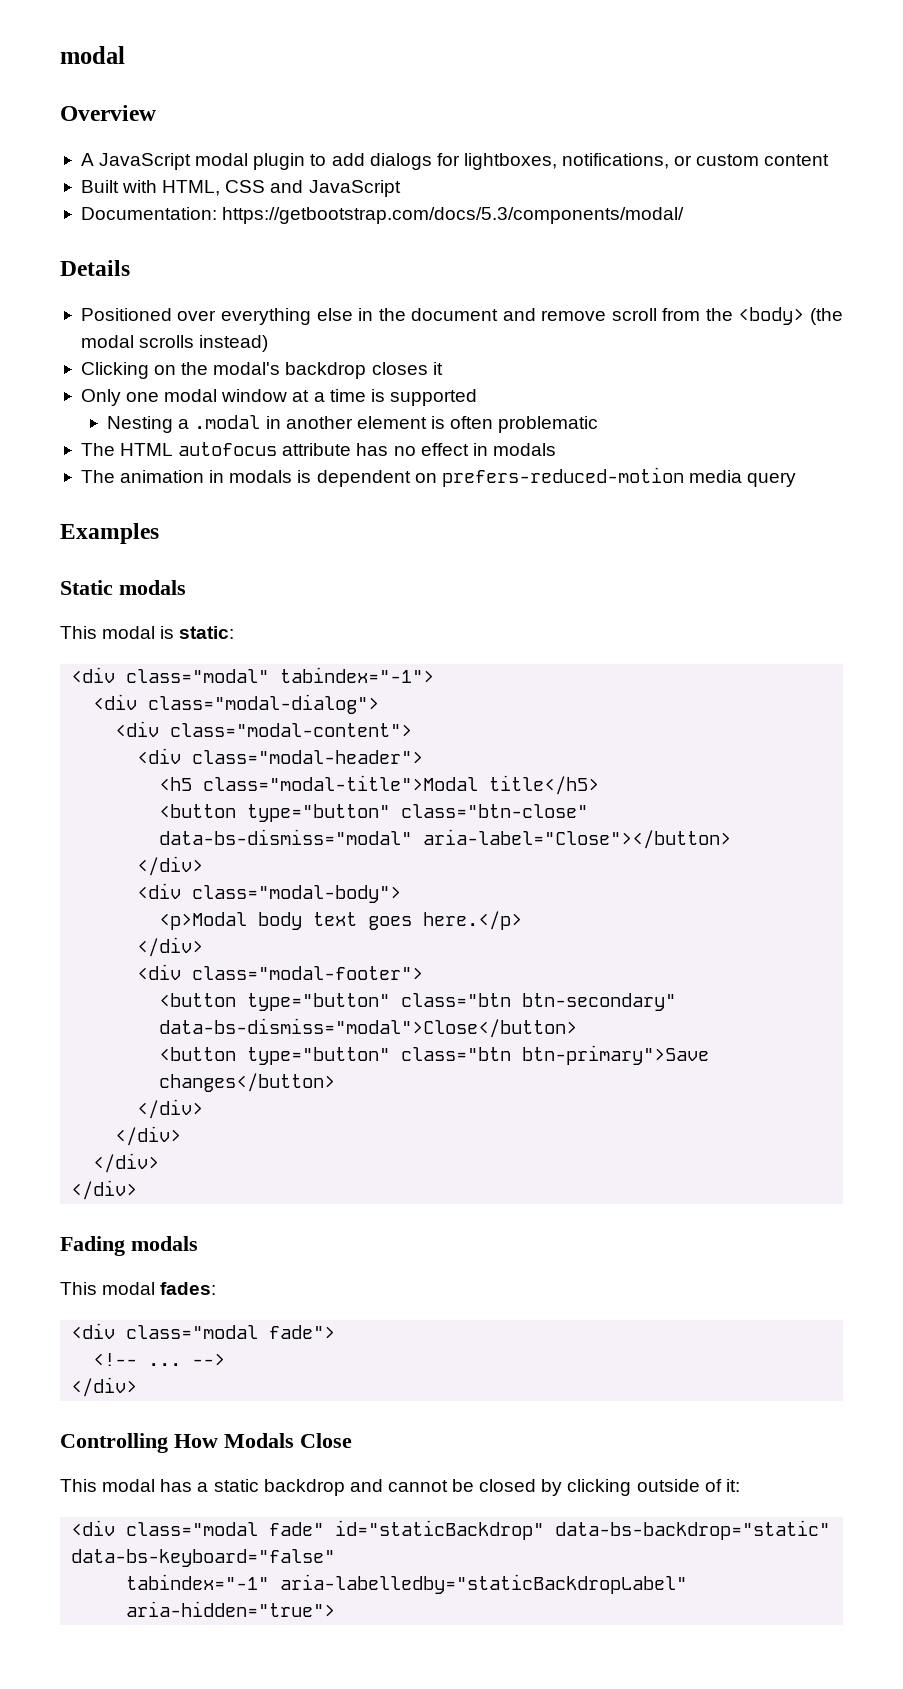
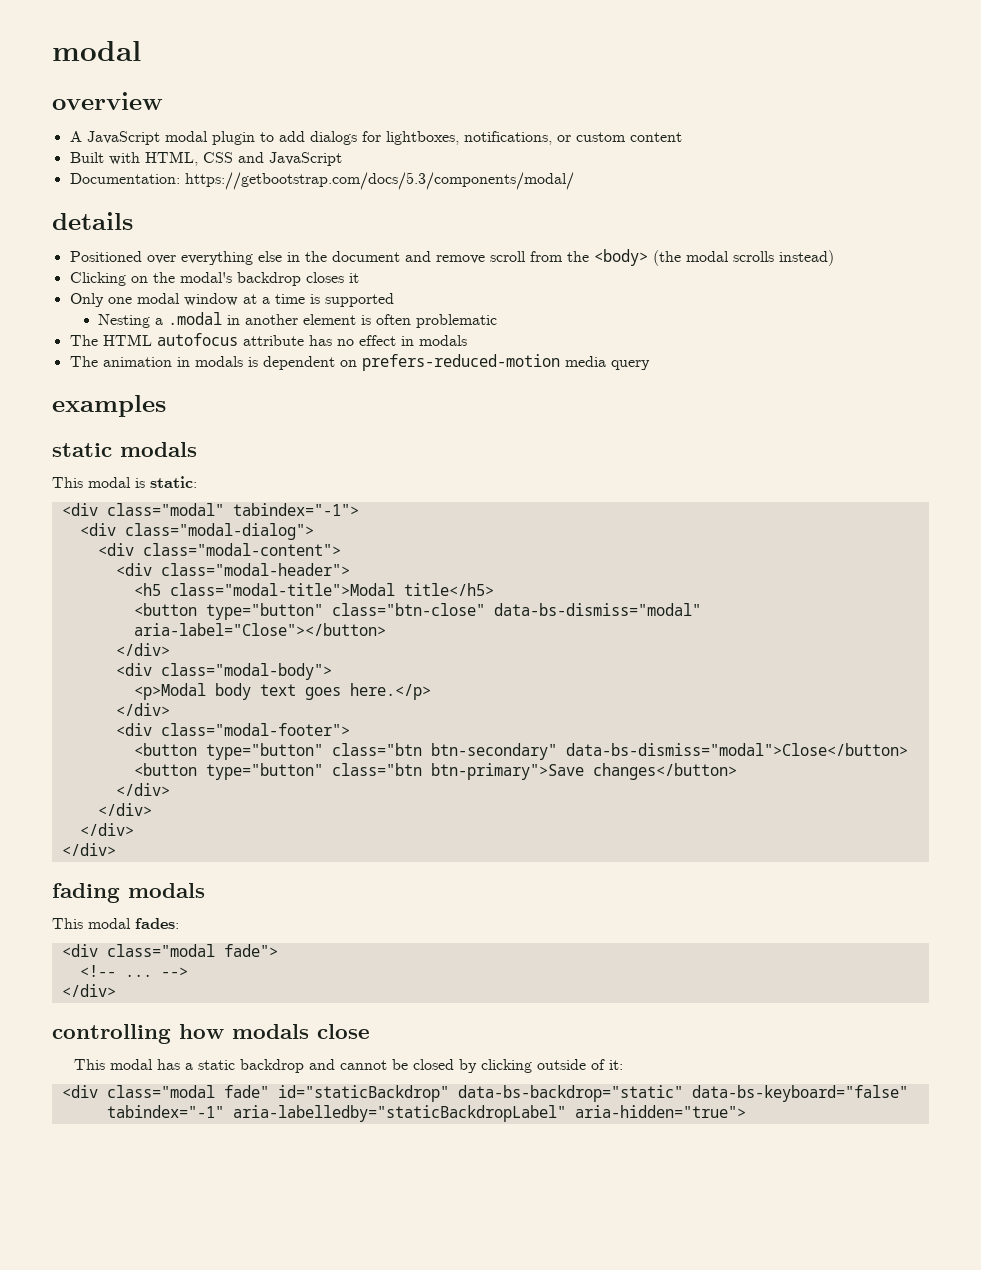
- Overview
+ overview
- Details
+ details
- Examples
- Static modals
+ examples
+ static modals
- Fading modals
+ fading modals
- Controlling How Modals Close
+ controlling how modals close

